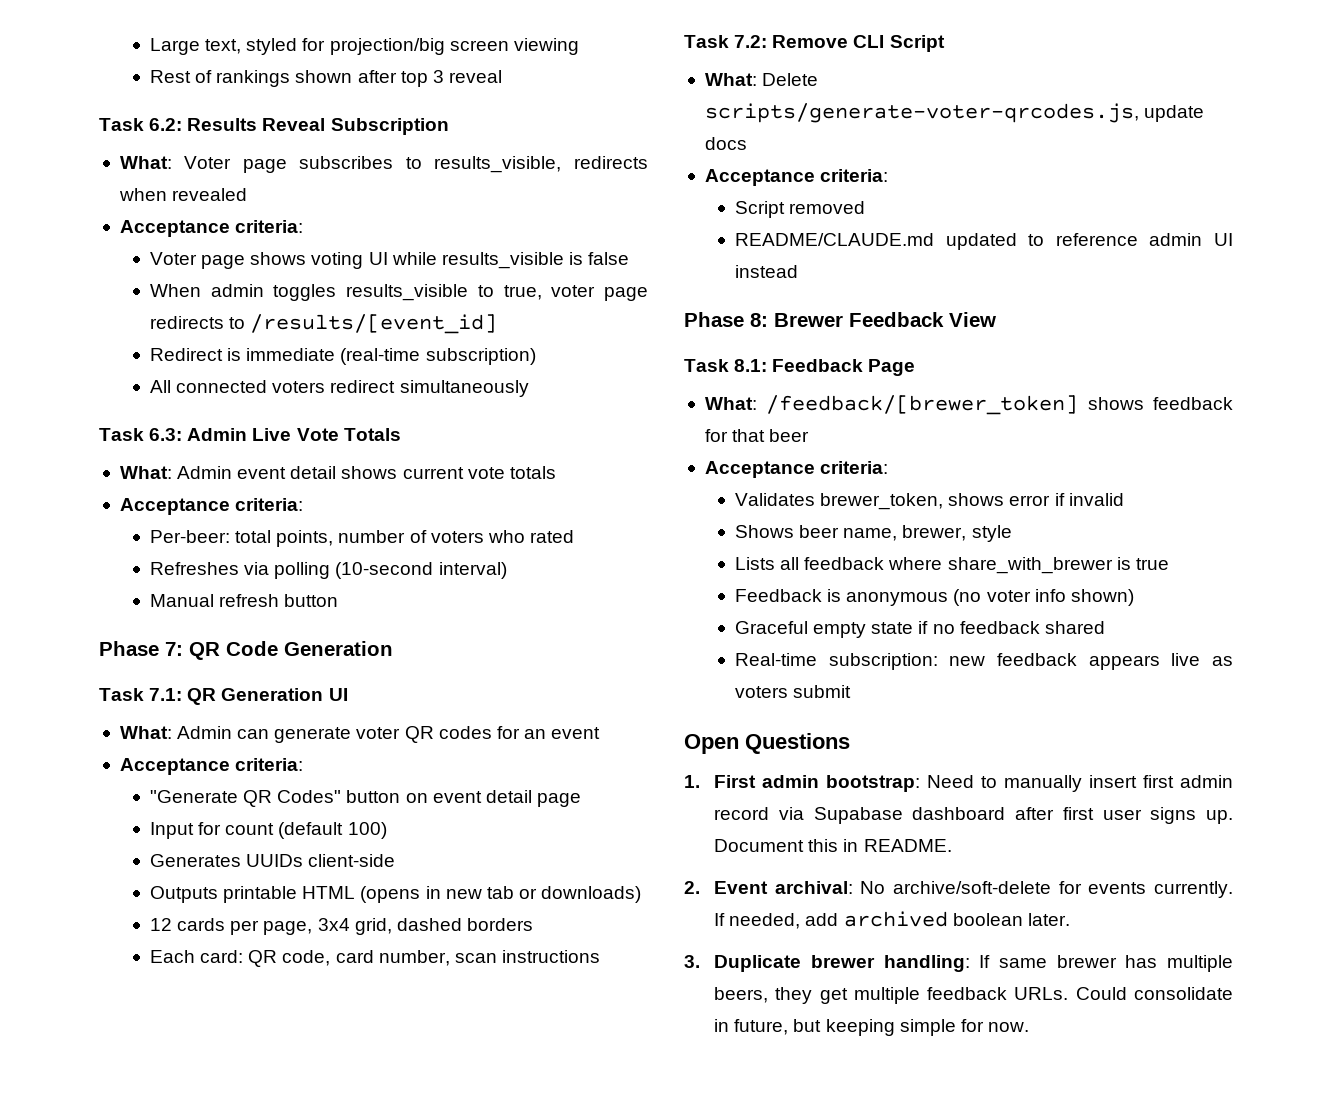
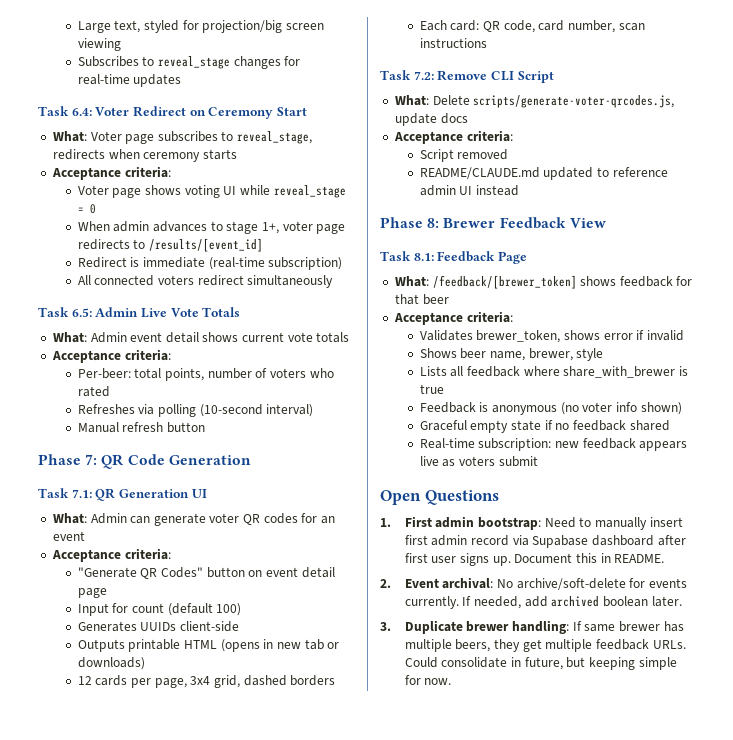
- Rest of rankings shown after top 3 reveal
- Task 6.2: Results Reveal Subscription
+ Subscribes to reveal_stage changes for real-time updates
+ Task 6.4: Voter Redirect on Ceremony Start
- What: Voter page subscribes to results_visible, redirects when revealed
+ What: Voter page subscribes to reveal_stage, redirects when ceremony starts
- Voter page shows voting UI while results_visible is false
+ Voter page shows voting UI while reveal_stage = 0
- When admin toggles results_visible to true, voter page redirects to /results/[event_id]
+ When admin advances to stage 1+, voter page redirects to /results/[event_id]
- Task 6.3: Admin Live Vote Totals
+ Task 6.5: Admin Live Vote Totals

